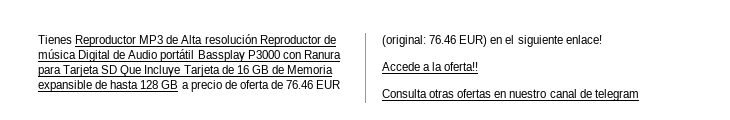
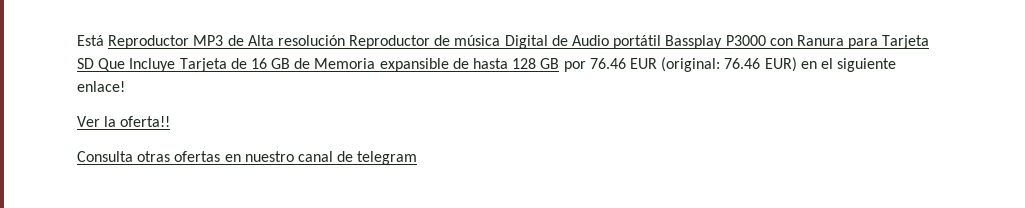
- Tienes Reproductor MP3 de Alta resolución Reproductor de música Digital de Audio portátil Bassplay P3000 con Ranura para Tarjeta SD Que Incluye Tarjeta de 16 GB de Memoria expansible de hasta 128 GB a precio de oferta de 76.46 EUR (original: 76.46 EUR) en el siguiente enlace!
+ Está Reproductor MP3 de Alta resolución Reproductor de música Digital de Audio portátil Bassplay P3000 con Ranura para Tarjeta SD Que Incluye Tarjeta de 16 GB de Memoria expansible de hasta 128 GB por 76.46 EUR (original: 76.46 EUR) en el siguiente enlace!
- Accede a la oferta!!
+ Ver la oferta!!

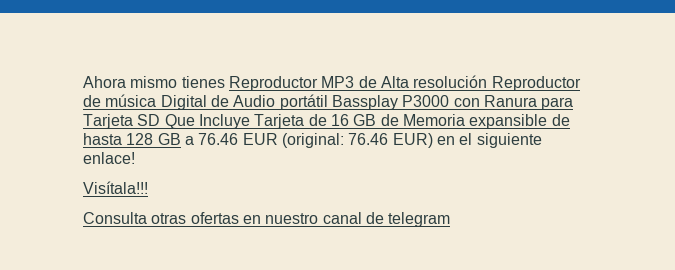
- Está Reproductor MP3 de Alta resolución Reproductor de música Digital de Audio portátil Bassplay P3000 con Ranura para Tarjeta SD Que Incluye Tarjeta de 16 GB de Memoria expansible de hasta 128 GB por 76.46 EUR (original: 76.46 EUR) en el siguiente enlace!
+ Ahora mismo tienes Reproductor MP3 de Alta resolución Reproductor de música Digital de Audio portátil Bassplay P3000 con Ranura para Tarjeta SD Que Incluye Tarjeta de 16 GB de Memoria expansible de hasta 128 GB a 76.46 EUR (original: 76.46 EUR) en el siguiente enlace!
- Ver la oferta!!
+ Visítala!!!

